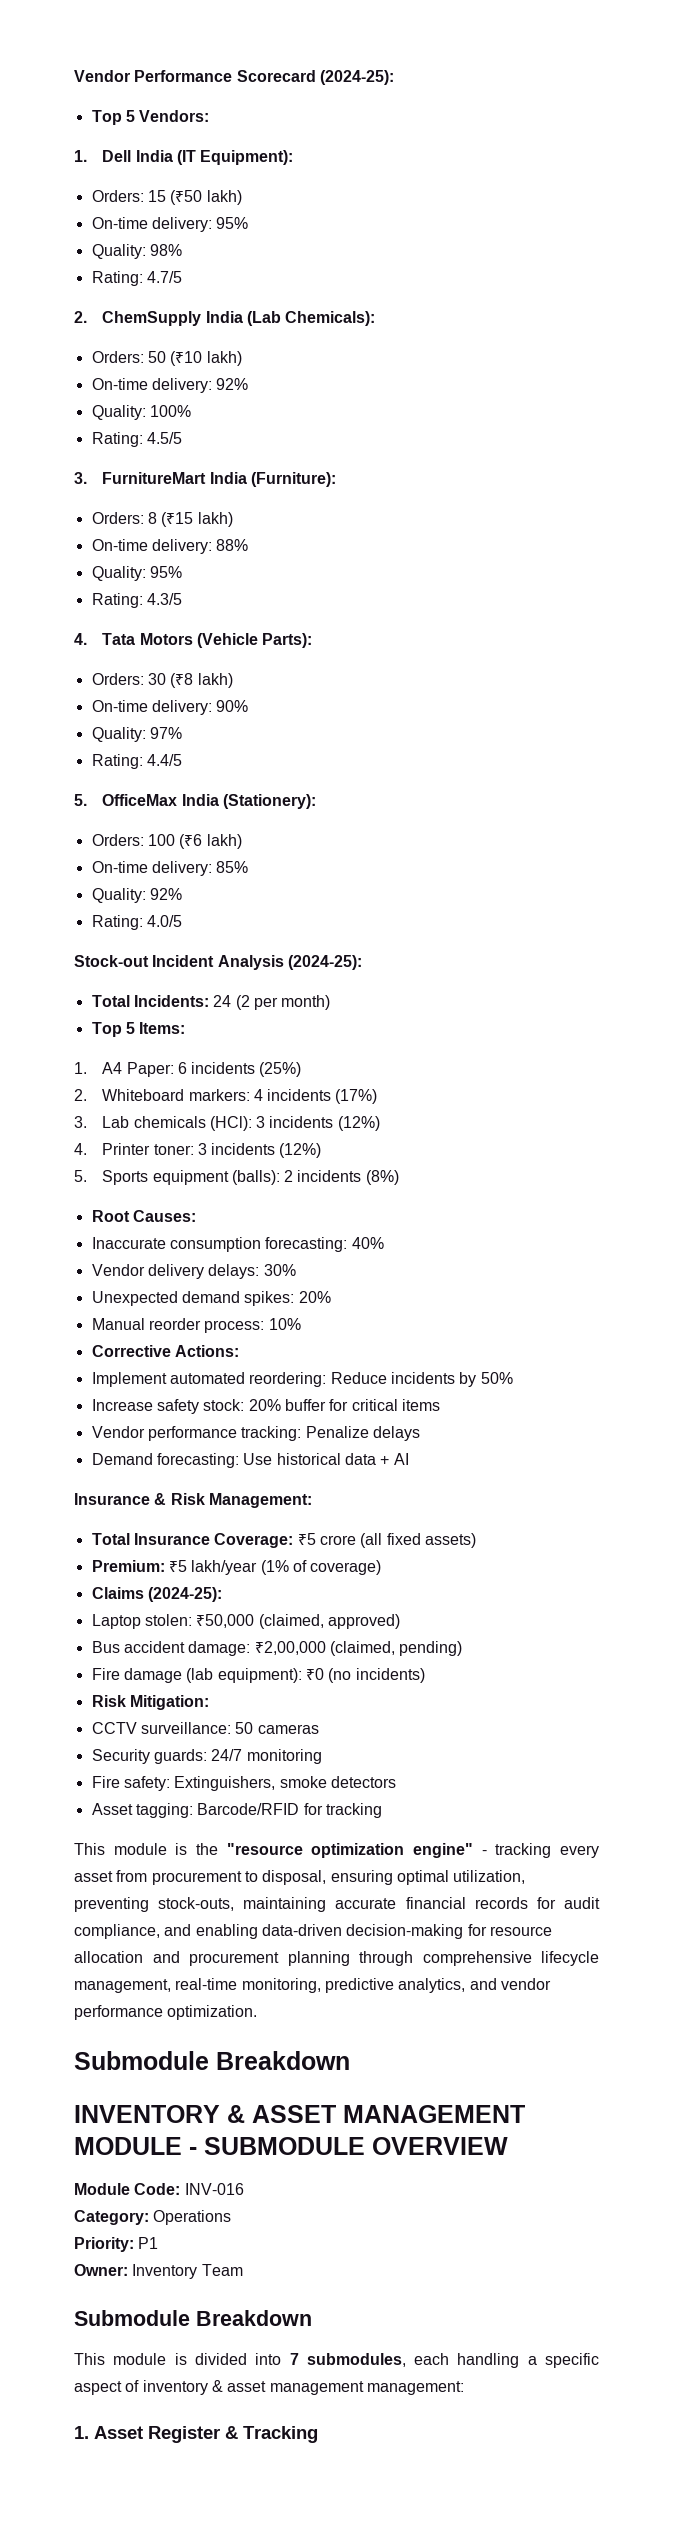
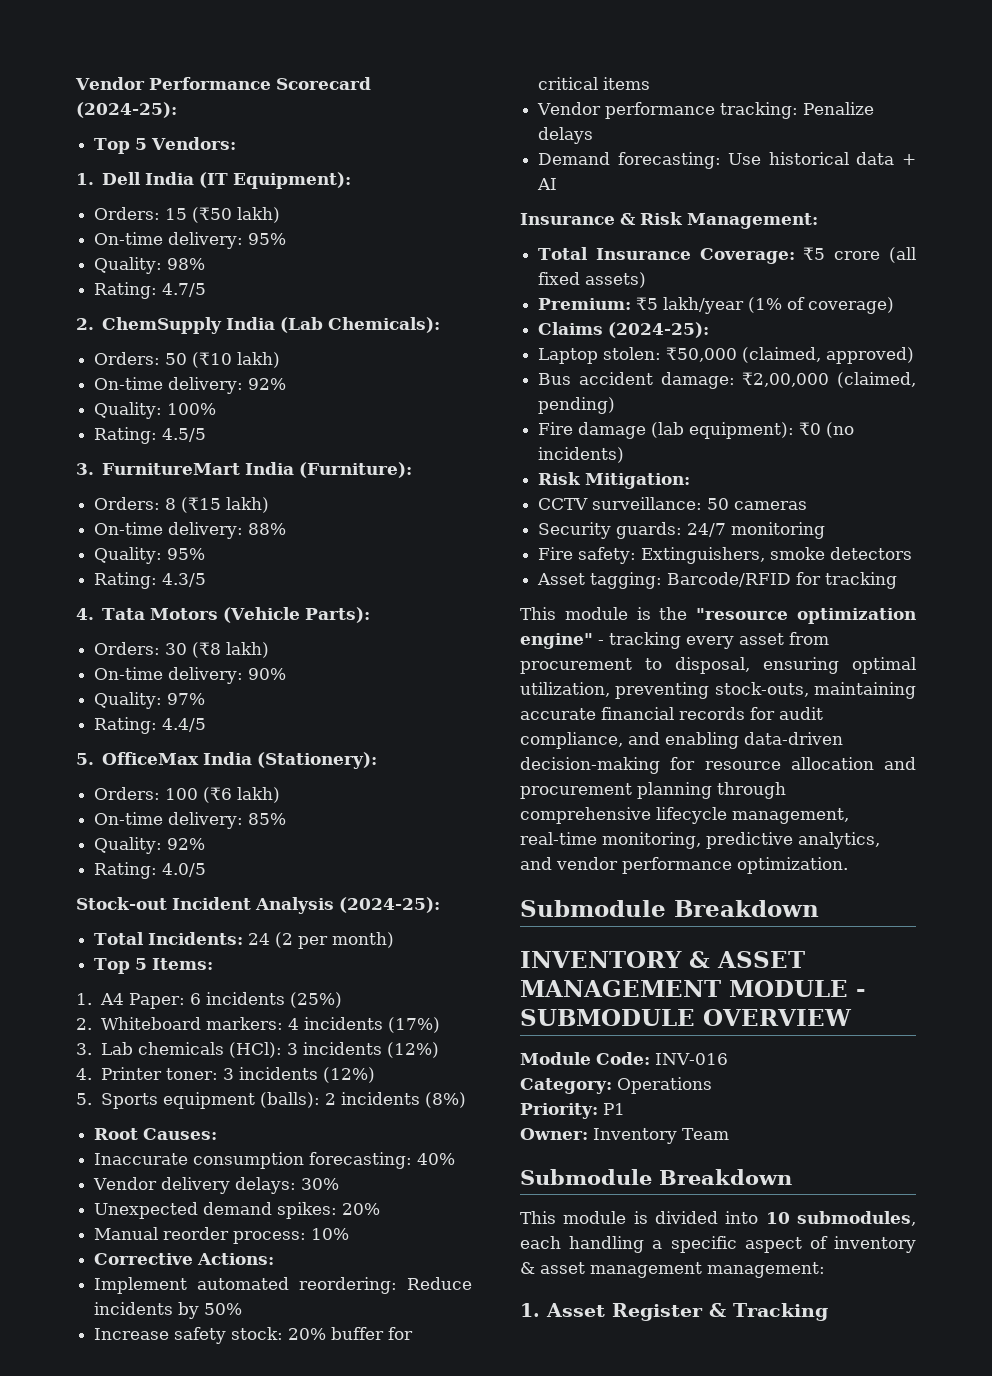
- This module is divided into 7 submodules, each handling a specific aspect of inventory & asset management management:
+ This module is divided into 10 submodules, each handling a specific aspect of inventory & asset management management:

